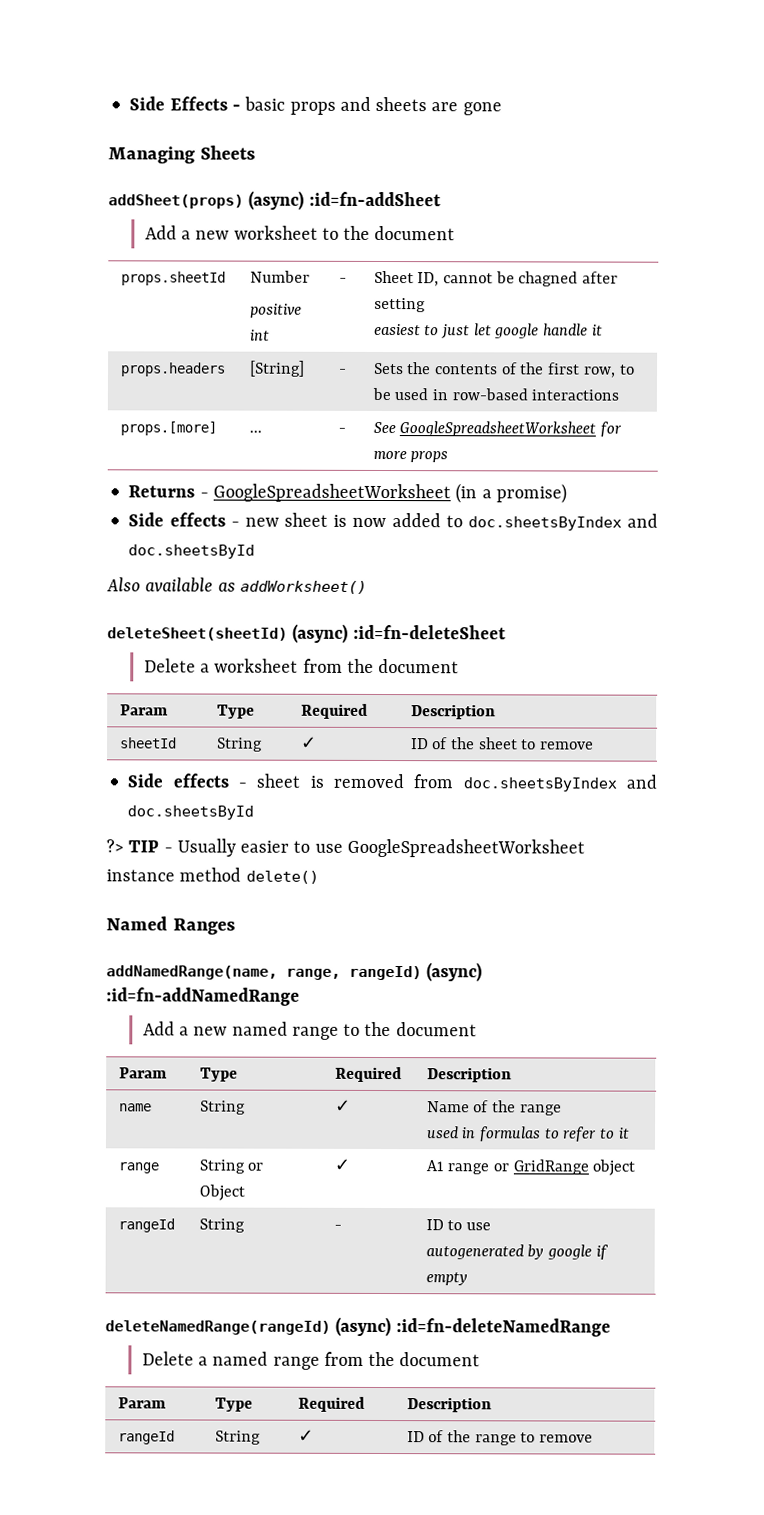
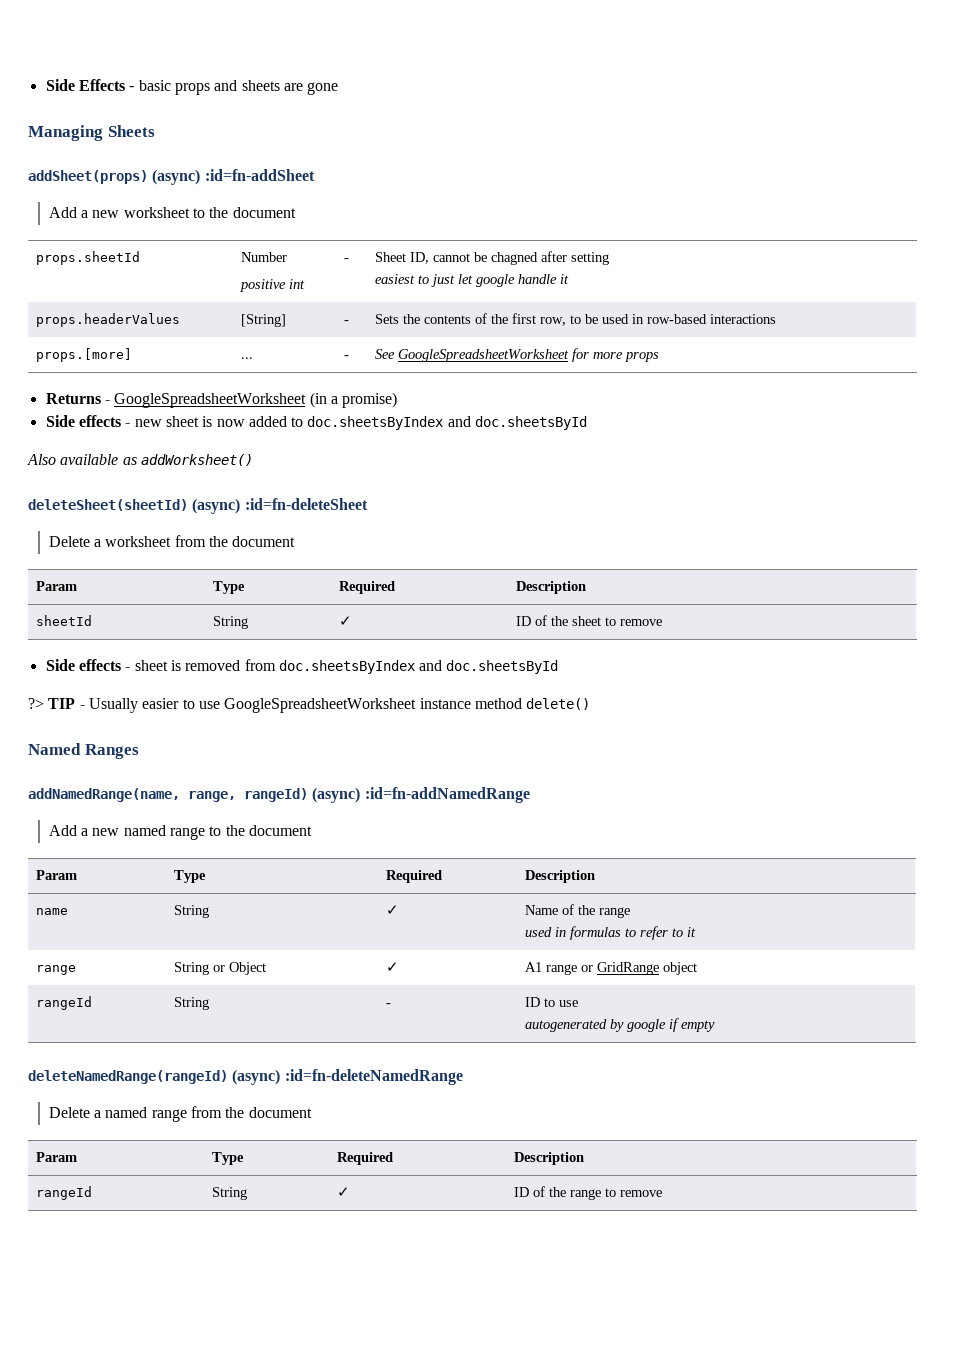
- props.headers | [String] | - | Sets the contents of the first row, to be used in row-based interactions
+ props.headerValues | [String] | - | Sets the contents of the first row, to be used in row-based interactions

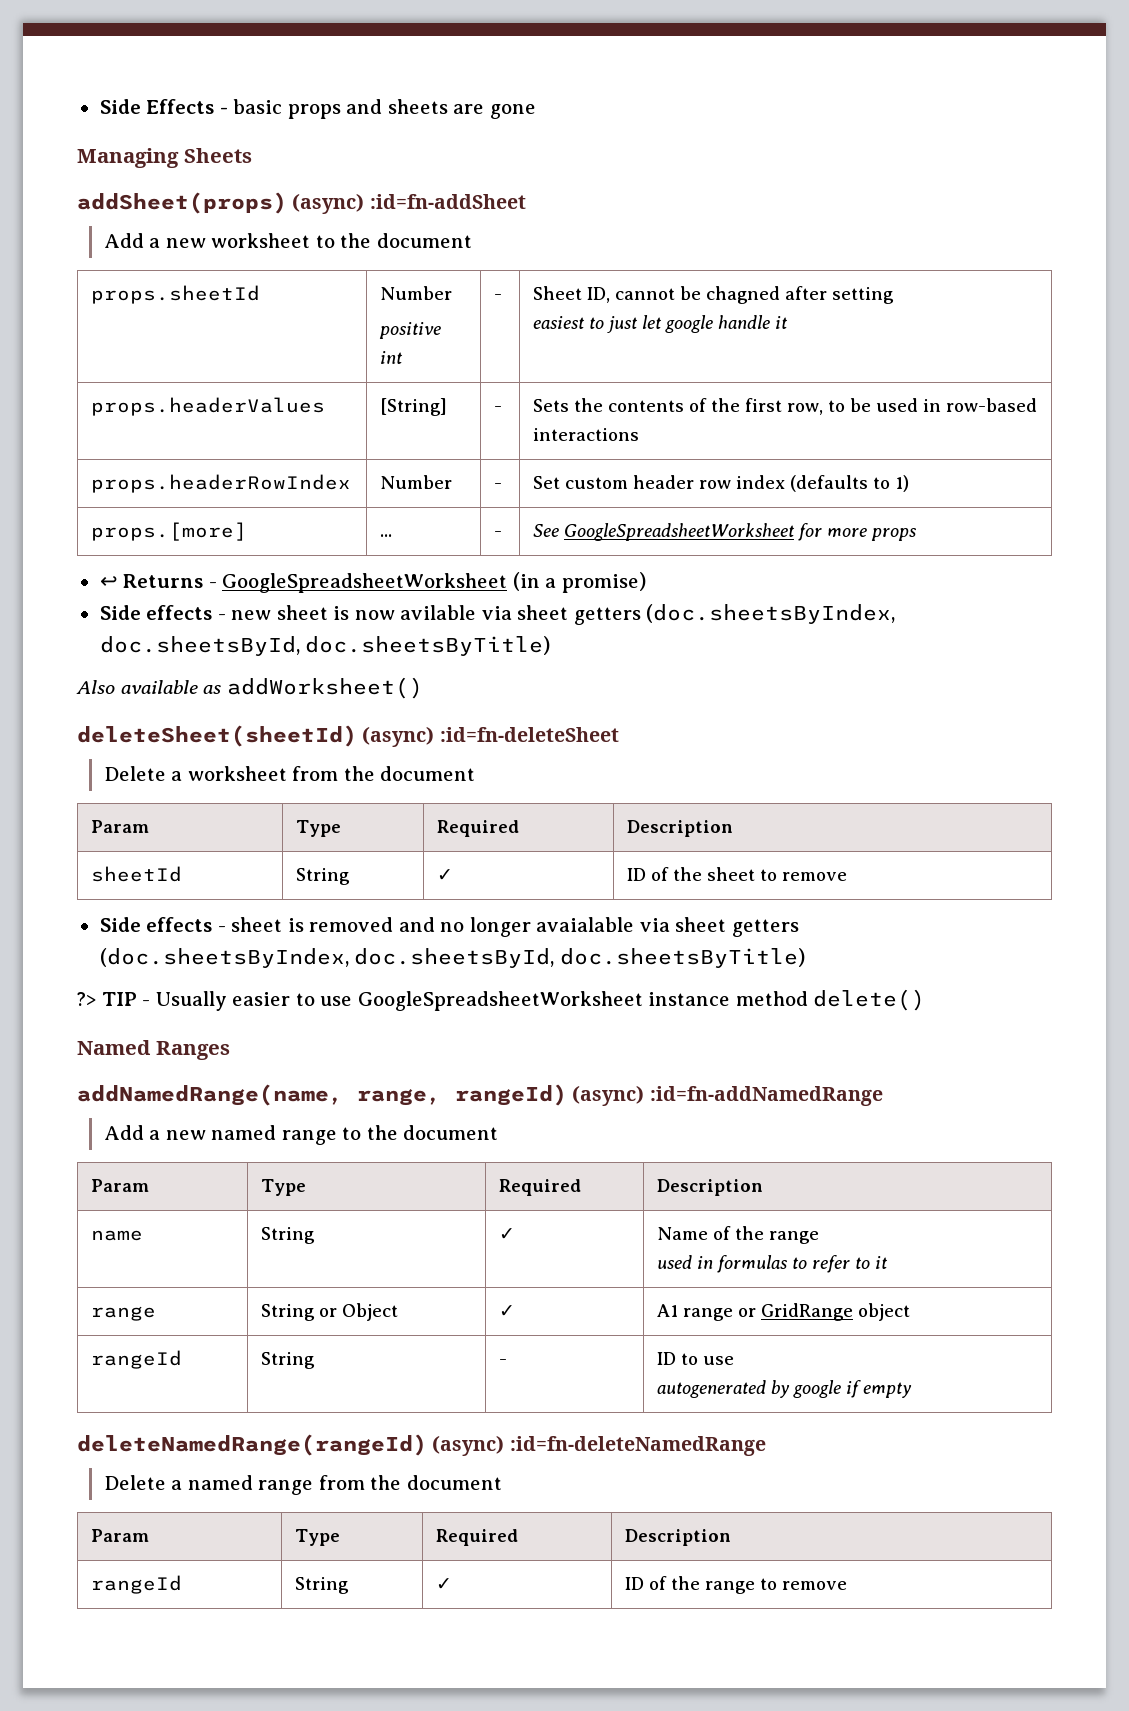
+ props.headerRowIndex | Number | - | Set custom header row index (defaults to 1)
- Returns - GoogleSpreadsheetWorksheet (in a promise)
+ ↩ Returns - GoogleSpreadsheetWorksheet (in a promise)
- Side effects - new sheet is now added to doc.sheetsByIndex and doc.sheetsById
+ Side effects - new sheet is now avilable via sheet getters (doc.sheetsByIndex, doc.sheetsById, doc.sheetsByTitle)
- Side effects - sheet is removed from doc.sheetsByIndex and doc.sheetsById
+ Side effects - sheet is removed and no longer avaialable via sheet getters (doc.sheetsByIndex, doc.sheetsById, doc.sheetsByTitle)

